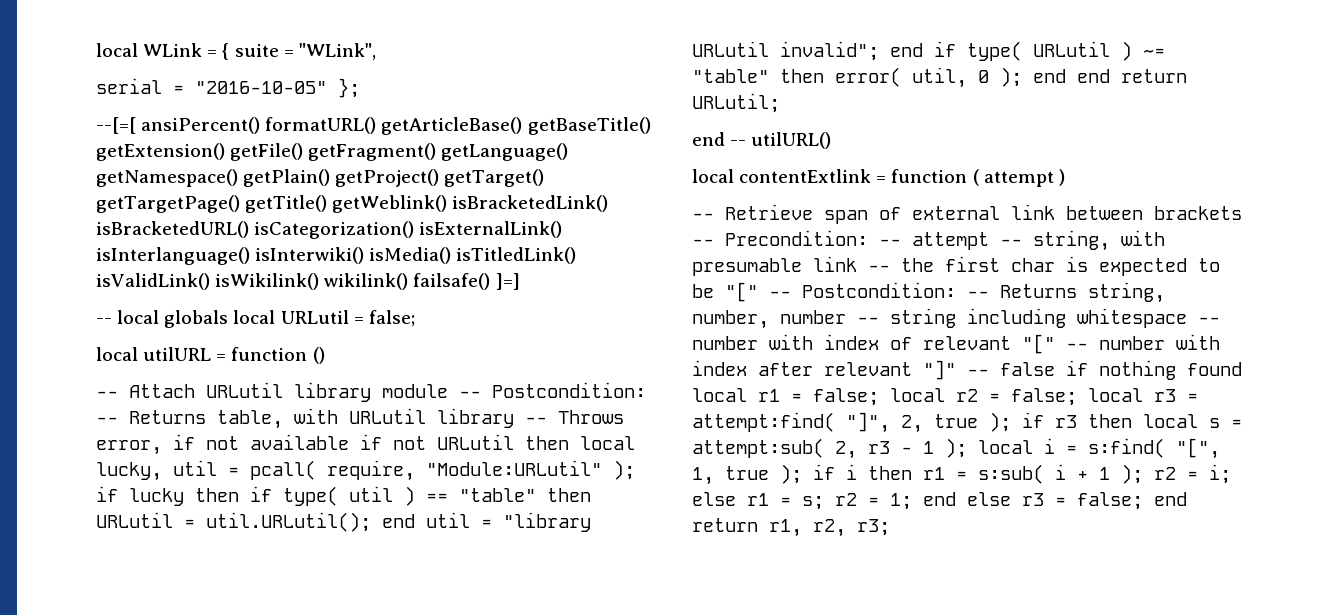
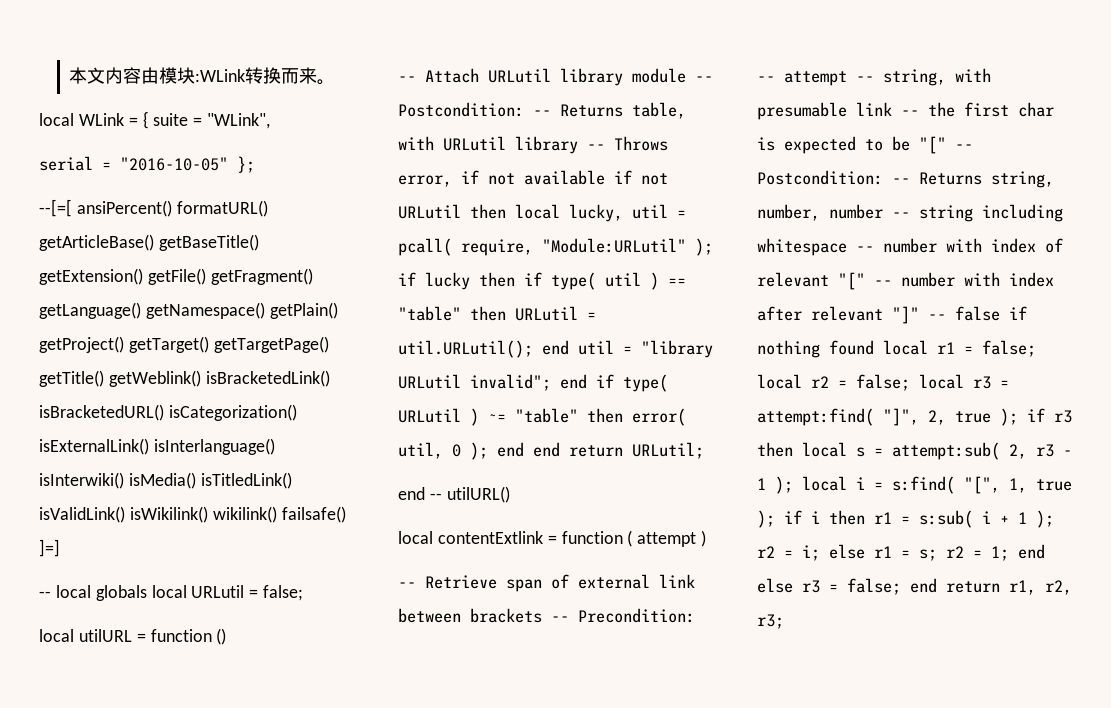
+ 本文内容由模块:WLink转换而来。

